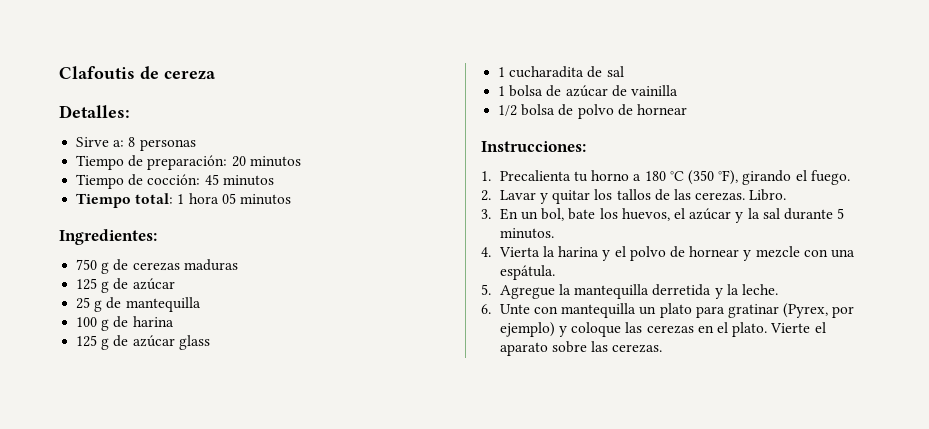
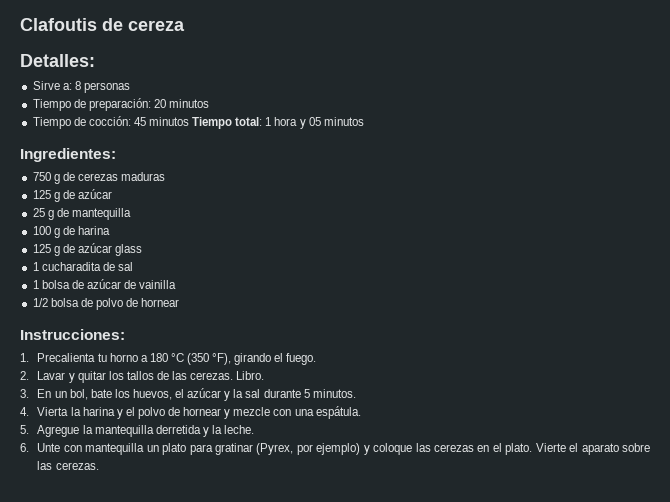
- Tiempo de cocción: 45 minutos
- Tiempo total: 1 hora 05 minutos
+ Tiempo de cocción: 45 minutos Tiempo total: 1 hora y 05 minutos

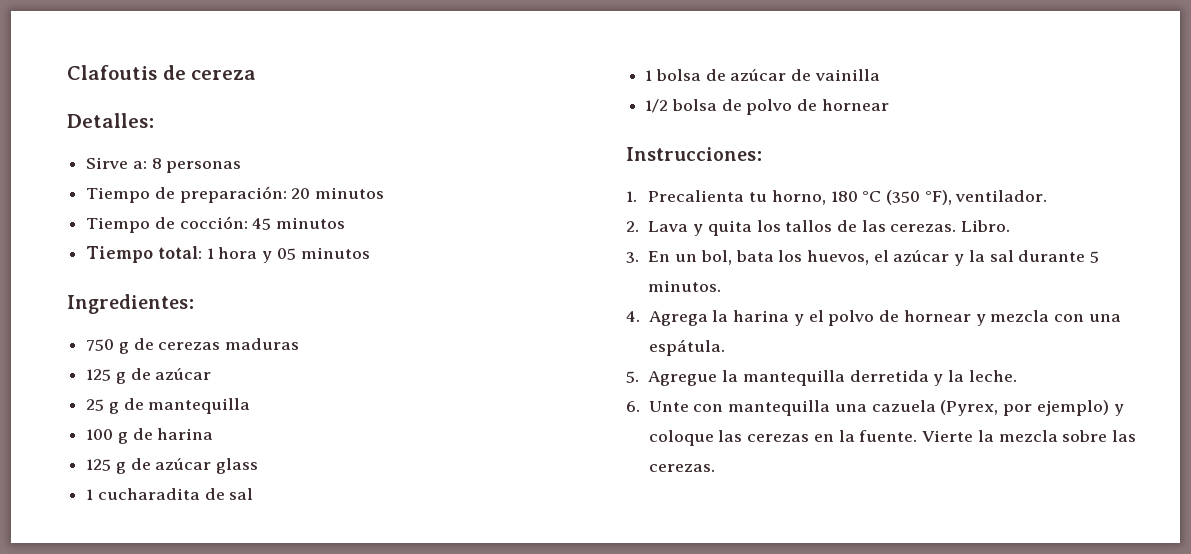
- Tiempo de cocción: 45 minutos Tiempo total: 1 hora y 05 minutos
+ Tiempo de cocción: 45 minutos
+ Tiempo total: 1 hora y 05 minutos
- 1. Precalienta tu horno a 180 °C (350 °F), girando el fuego.
- 2. Lavar y quitar los tallos de las cerezas.
+ 1. Precalienta tu horno, 180 °C (350 °F), ventilador.
+ 2. Lava y quita los tallos de las cerezas.
- 3. En un bol, bate los huevos, el azúcar y la sal durante 5 minutos.
+ 3. En un bol, bata los huevos, el azúcar y la sal durante 5 minutos.
- 4. Vierta la harina y el polvo de hornear y mezcle con una espátula.
+ 4. Agrega la harina y el polvo de hornear y mezcla con una espátula.
- 6. Unte con mantequilla un plato para gratinar (Pyrex, por ejemplo) y coloque las cerezas en el plato. Vierte el aparato sobre las cerezas.
+ 6. Unte con mantequilla una cazuela (Pyrex, por ejemplo) y coloque las cerezas en la fuente. Vierte la mezcla sobre las cerezas.

